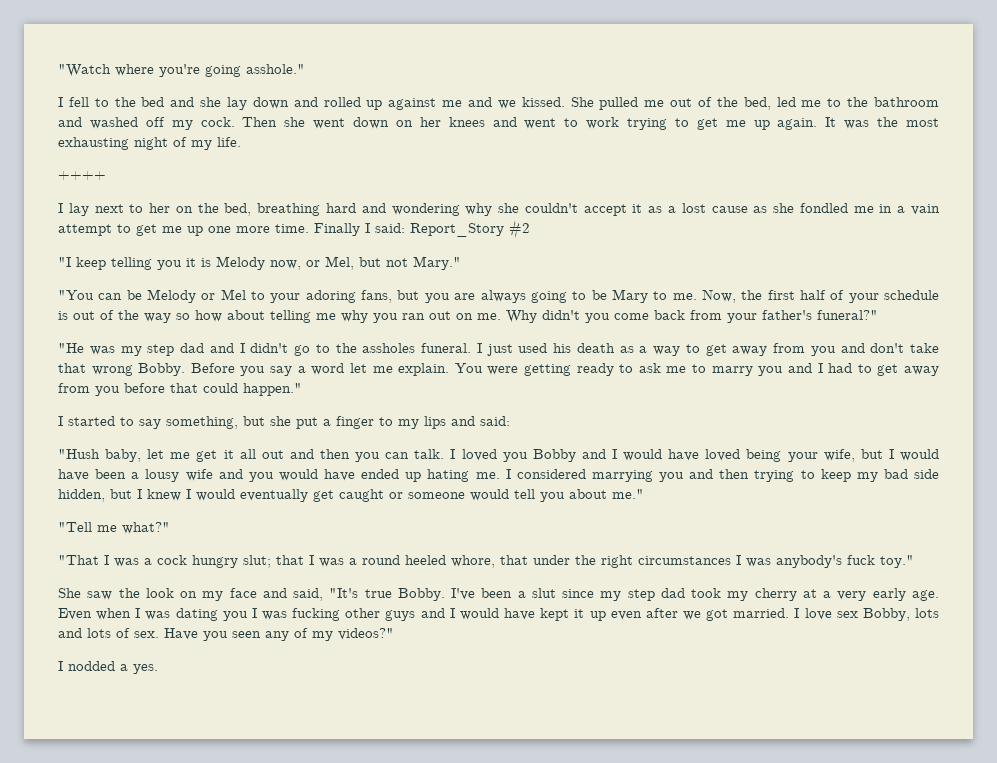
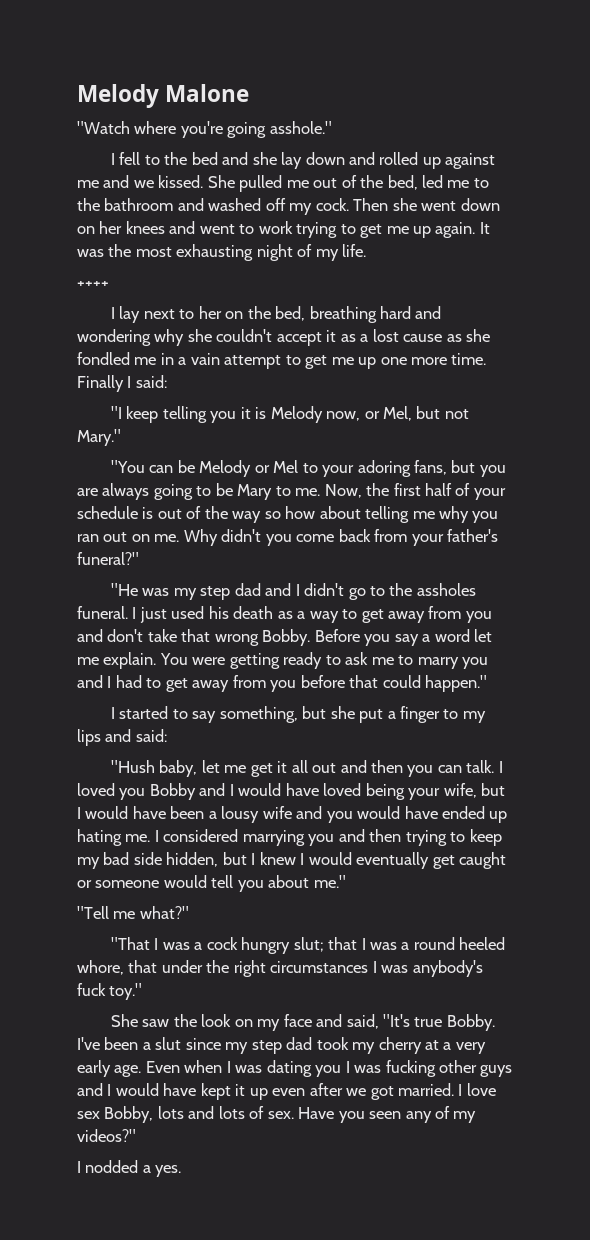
+ Melody Malone
- Finally I said: Report_Story #2
+ Finally I said:

